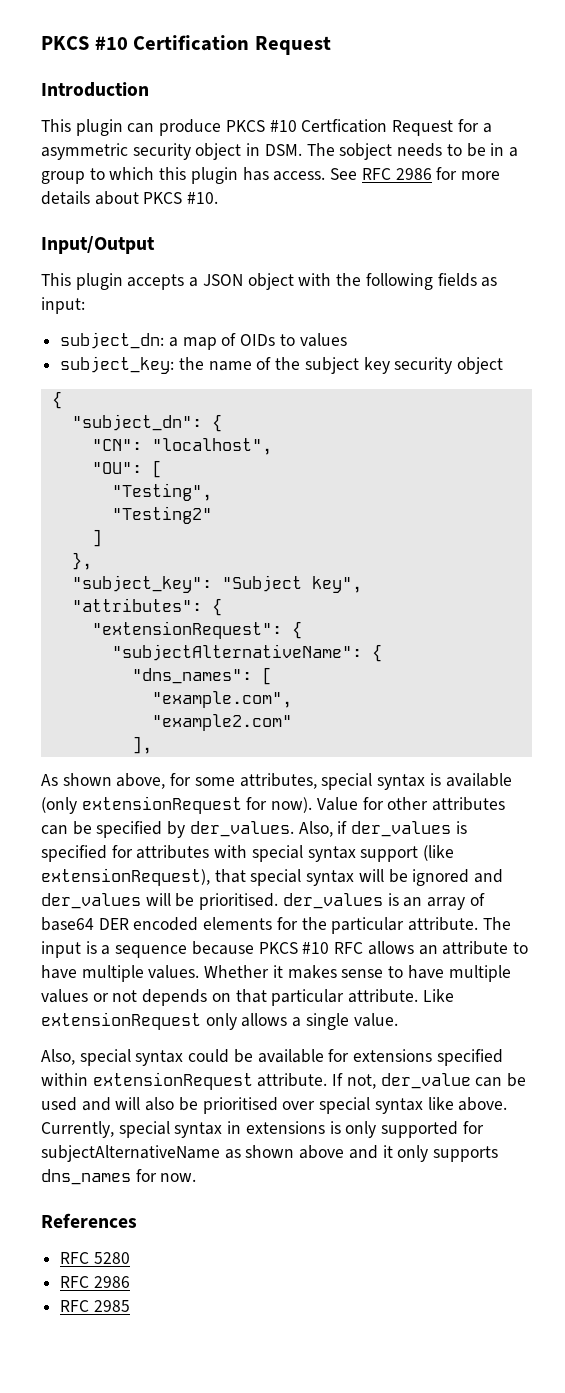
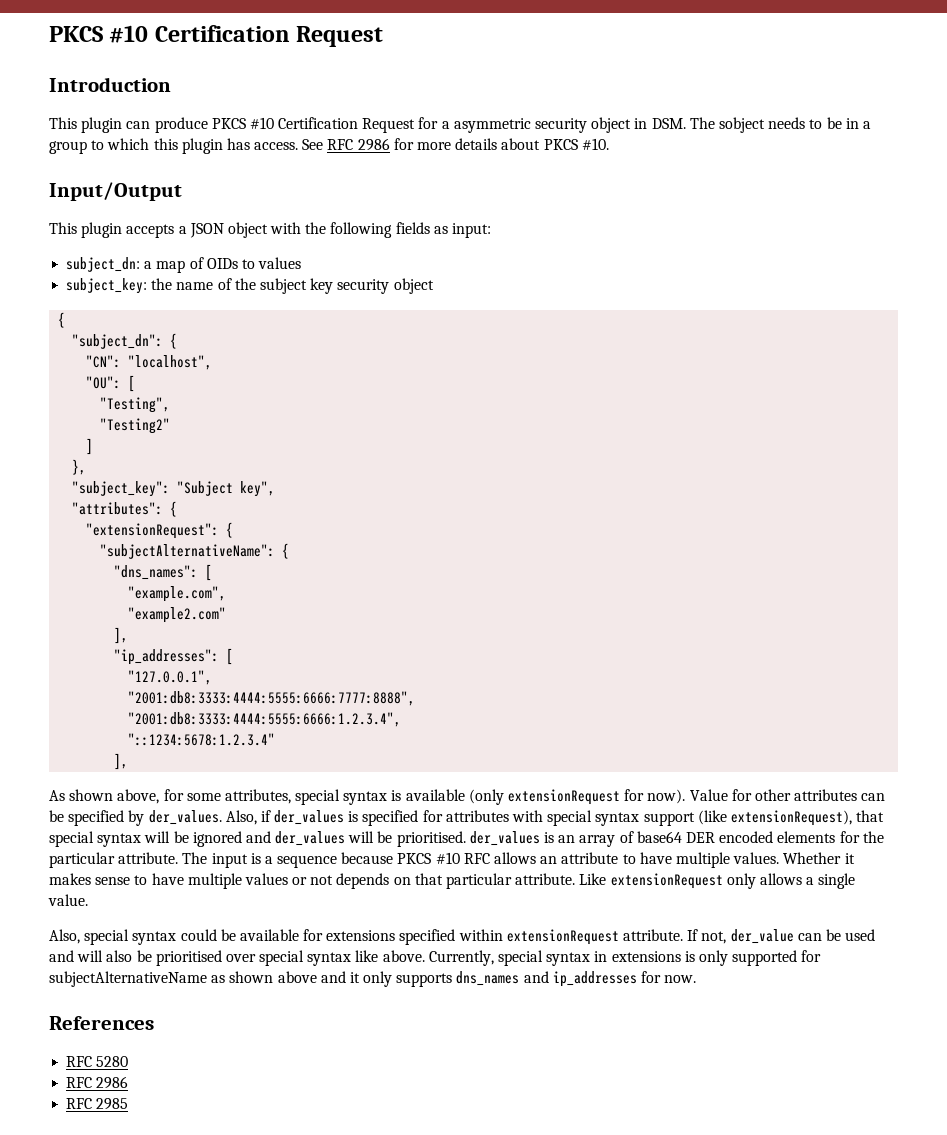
- This plugin can produce PKCS #10 Certfication Request for a asymmetric security object in DSM. The sobject needs to be in a group to which this plugin has access.
+ This plugin can produce PKCS #10 Certification Request for a asymmetric security object in DSM. The sobject needs to be in a group to which this plugin has access.
+ "ip_addresses": [
+ "127.0.0.1",
+ "2001:db8:3333:4444:5555:6666:7777:8888",
+ "2001:db8:3333:4444:5555:6666:1.2.3.4",
+ "::1234:5678:1.2.3.4"
+ ],
- Currently, special syntax in extensions is only supported for subjectAlternativeName as shown above and it only supports dns_names for now.
+ Currently, special syntax in extensions is only supported for subjectAlternativeName as shown above and it only supports dns_names and ip_addresses for now.

